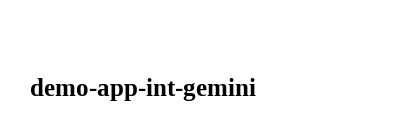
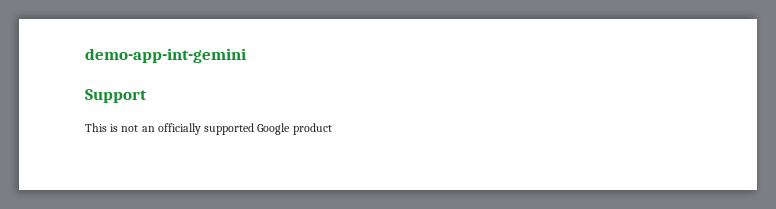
+ Support
+ This is not an officially supported Google product

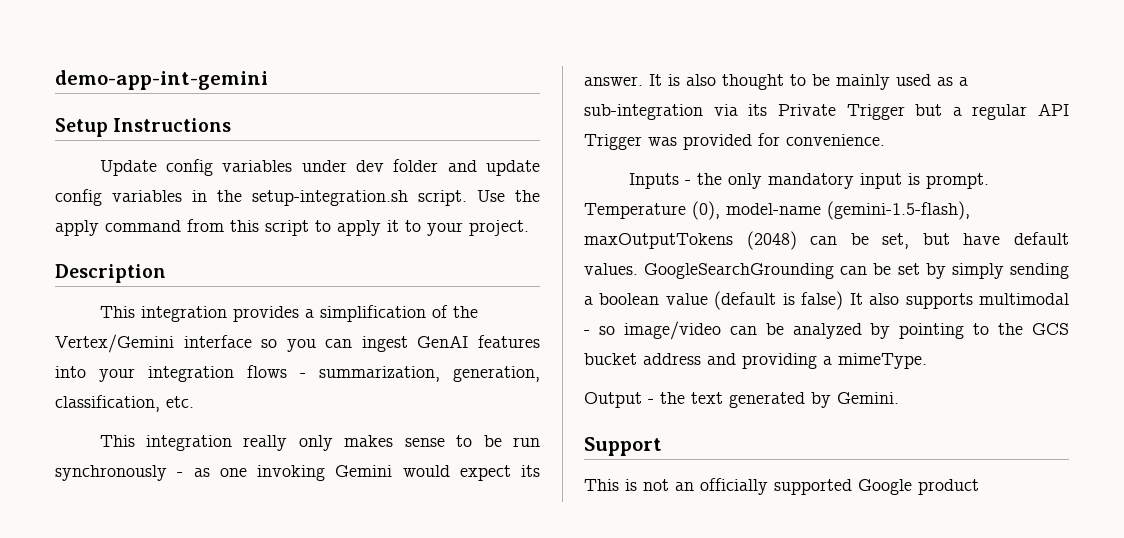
+ Setup Instructions
+ Update config variables under dev folder and update config variables in the setup-integration.sh script. Use the apply command from this script to apply it to your project.
+ Description
+ This integration provides a simplification of the Vertex/Gemini interface so you can ingest GenAI features into your integration flows - summarization, generation, classification, etc.
+ This integration really only makes sense to be run synchronously - as one invoking Gemini would expect its answer. It is also thought to be mainly used as a sub-integration via its Private Trigger but a regular API Trigger was provided for convenience.
+ Inputs - the only mandatory input is prompt. Temperature (0), model-name (gemini-1.5-flash), maxOutputTokens (2048) can be set, but have default values. GoogleSearchGrounding can be set by simply sending a boolean value (default is false) It also supports multimodal - so image/video can be analyzed by pointing to the GCS bucket address and providing a mimeType.
+ Output - the text generated by Gemini.

